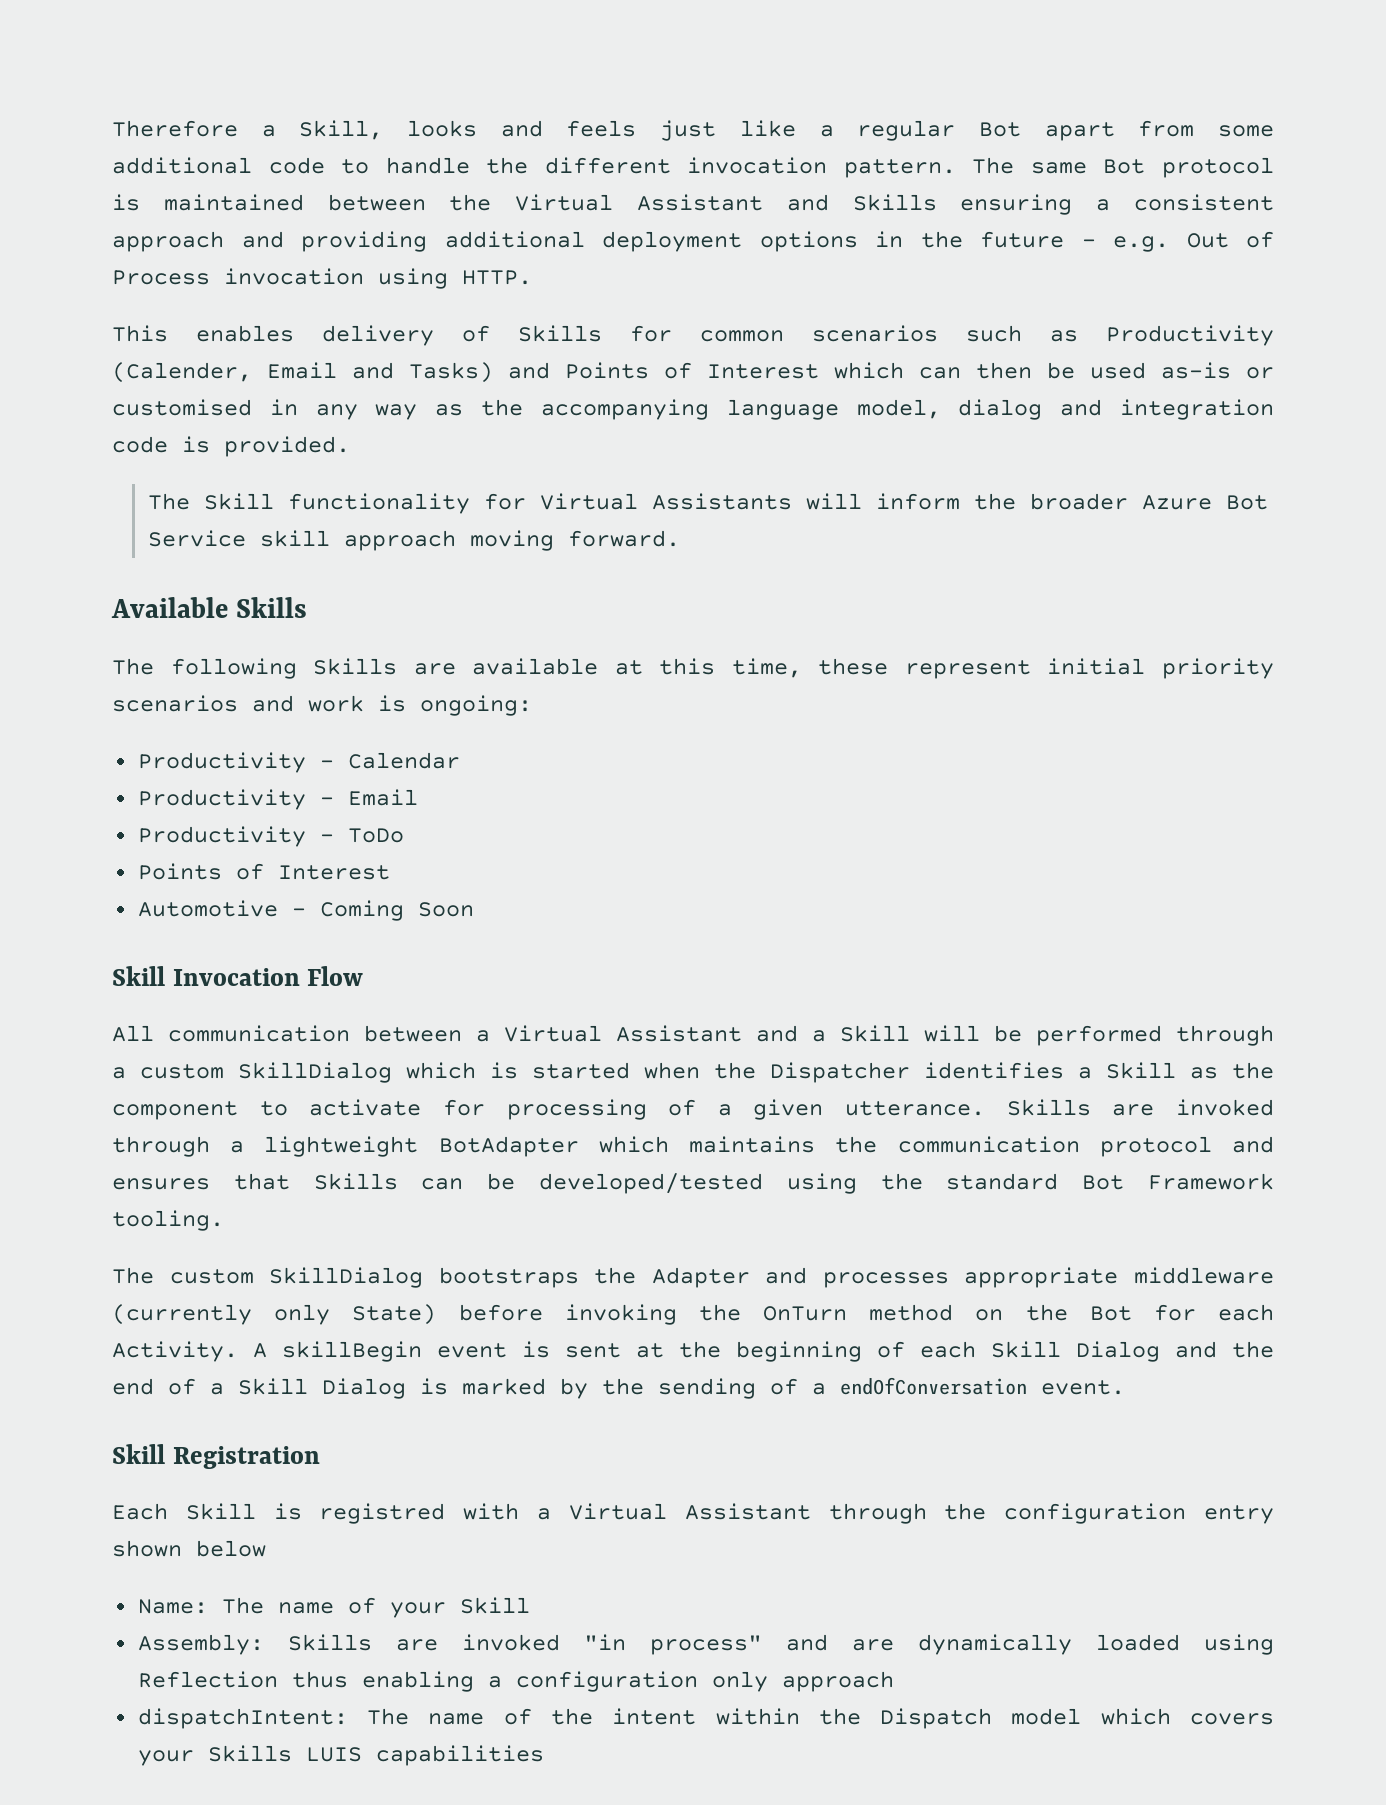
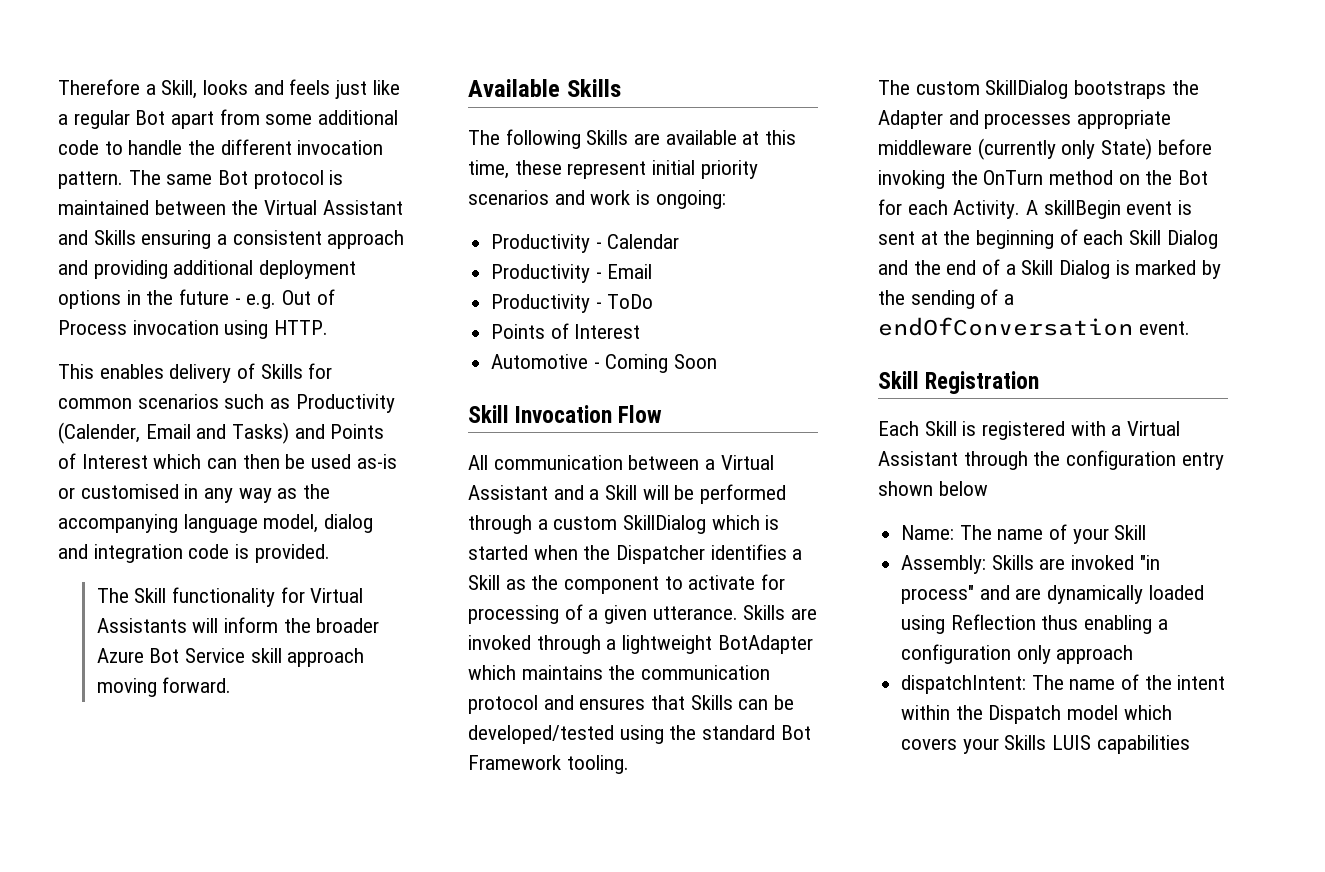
- Each Skill is registred with a Virtual Assistant through the configuration entry shown below
+ Each Skill is registered with a Virtual Assistant through the configuration entry shown below

